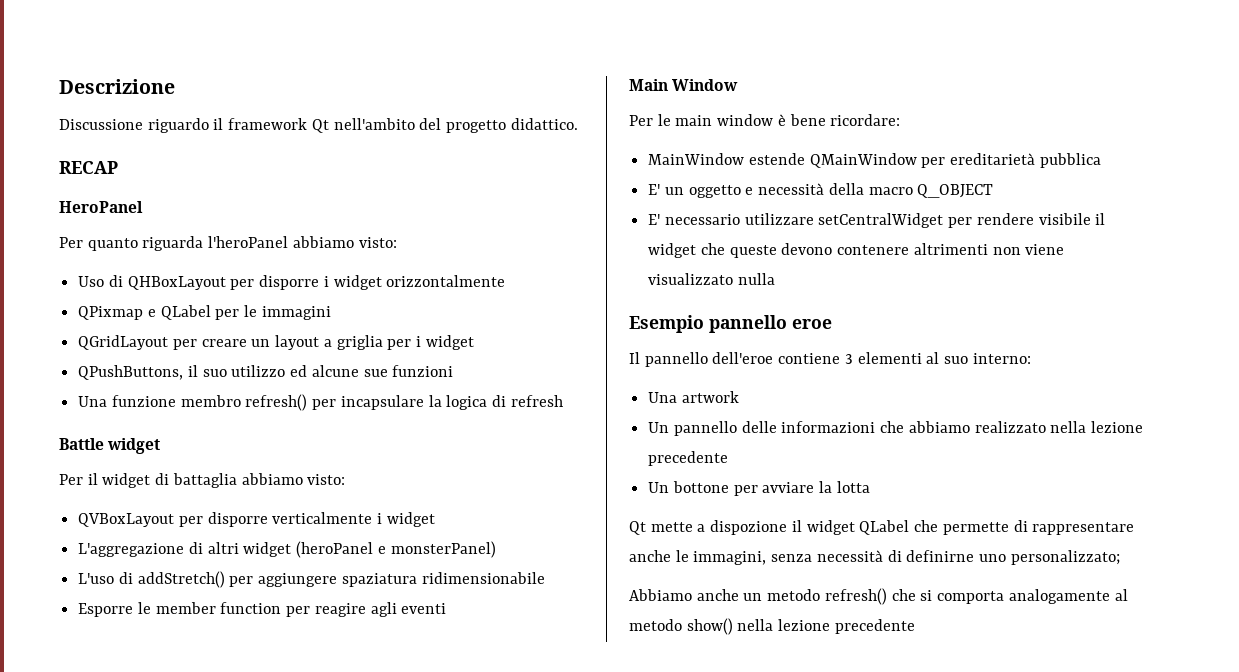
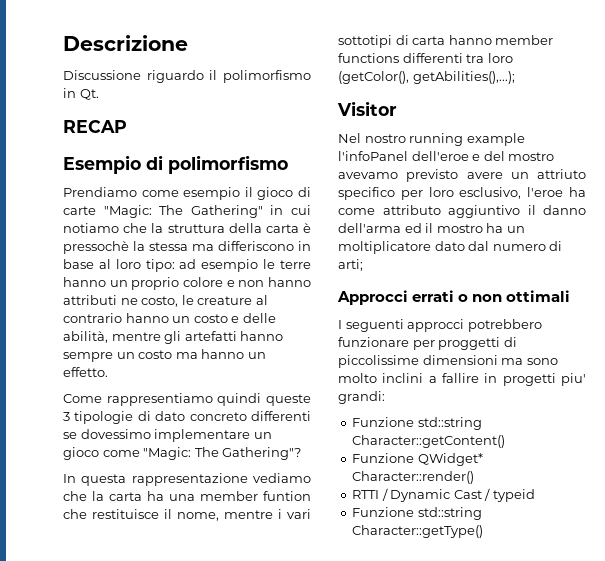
- Discussione riguardo il framework Qt nell'ambito del progetto didattico.
+ Discussione riguardo il polimorfismo in Qt.
  RECAP
- HeroPanel
- Per quanto riguarda l'heroPanel abbiamo visto:
- Uso di QHBoxLayout per disporre i widget orizzontalmente
- QPixmap e QLabel per le immagini
- QGridLayout per creare un layout a griglia per i widget
- QPushButtons, il suo utilizzo ed alcune sue funzioni
- Una funzione membro refresh() per incapsulare la logica di refresh
- Battle widget
- Per il widget di battaglia abbiamo visto:
- QVBoxLayout per disporre verticalmente i widget
- L'aggregazione di altri widget (heroPanel e monsterPanel)
- L'uso di addStretch() per aggiungere spaziatura ridimensionabile
- Esporre le member function per reagire agli eventi
- Main Window
- Per le main window è bene ricordare:
- MainWindow estende QMainWindow per ereditarietà pubblica
- E' un oggetto e necessità della macro Q_OBJECT
- E' necessario utilizzare setCentralWidget per rendere visibile il widget che queste devono contenere altrimenti non viene visualizzato nulla
- Esempio pannello eroe
- Il pannello dell'eroe contiene 3 elementi al suo interno:
- Una artwork
- Un pannello delle informazioni che abbiamo realizzato nella lezione precedente
- Un bottone per avviare la lotta
- Qt mette a dispozione il widget QLabel che permette di rappresentare anche le immagini, senza necessità di definirne uno personalizzato;
- Abbiamo anche un metodo refresh() che si comporta analogamente al metodo show() nella lezione precedente
+ Esempio di polimorfismo
+ Prendiamo come esempio il gioco di carte "Magic: The Gathering" in cui notiamo che la struttura della carta è pressochè la stessa ma differiscono in base al loro tipo: ad esempio le terre hanno un proprio colore e non hanno attributi ne costo, le creature al contrario hanno un costo e delle abilità, mentre gli artefatti hanno sempre un costo ma hanno un effetto.
+ Come rappresentiamo quindi queste 3 tipologie di dato concreto differenti se dovessimo implementare un gioco come "Magic: The Gathering"?
+ In questa rappresentazione vediamo che la carta ha una member funtion che restituisce il nome, mentre i vari sottotipi di carta hanno member functions differenti tra loro (getColor(), getAbilities(),...);
+ Visitor
+ Nel nostro running example l'infoPanel dell'eroe e del mostro avevamo previsto avere un attriuto specifico per loro esclusivo, l'eroe ha come attributo aggiuntivo il danno dell'arma ed il mostro ha un moltiplicatore dato dal numero di arti;
+ Approcci errati o non ottimali
+ I seguenti approcci potrebbero funzionare per proggetti di piccolissime dimensioni ma sono molto inclini a fallire in progetti piu' grandi:
+ Funzione std::string Character::getContent()
+ Funzione QWidget* Character::render()
+ RTTI / Dynamic Cast / typeid
+ Funzione std::string Character::getType()

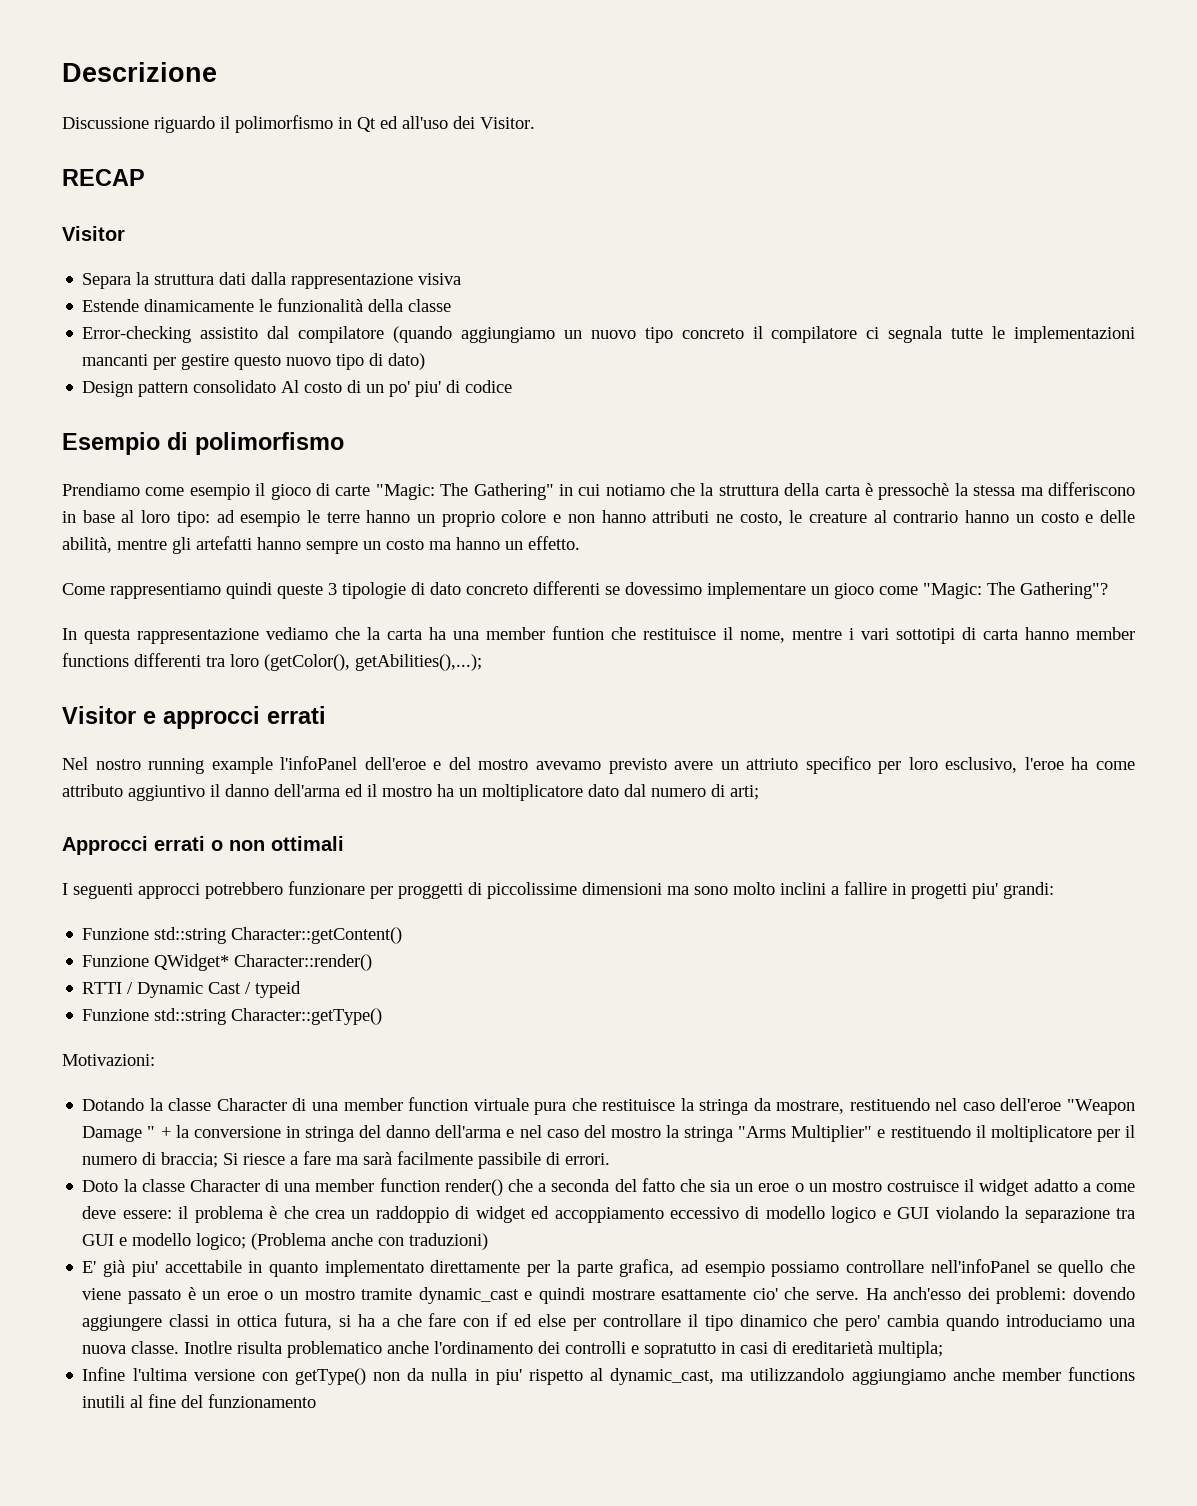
- Discussione riguardo il polimorfismo in Qt.
+ Discussione riguardo il polimorfismo in Qt ed all'uso dei Visitor.
  RECAP
+ Visitor
+ Separa la struttura dati dalla rappresentazione visiva
+ Estende dinamicamente le funzionalità della classe
+ Error-checking assistito dal compilatore (quando aggiungiamo un nuovo tipo concreto il compilatore ci segnala tutte le implementazioni mancanti per gestire questo nuovo tipo di dato)
+ Design pattern consolidato Al costo di un po' piu' di codice
- Visitor
+ Visitor e approcci errati
+ Motivazioni:
+ Dotando la classe Character di una member function virtuale pura che restituisce la stringa da mostrare, restituendo nel caso dell'eroe "Weapon Damage " + la conversione in stringa del danno dell'arma e nel caso del mostro la stringa "Arms Multiplier" e restituendo il moltiplicatore per il numero di braccia; Si riesce a fare ma sarà facilmente passibile di errori.
+ Doto la classe Character di una member function render() che a seconda del fatto che sia un eroe o un mostro costruisce il widget adatto a come deve essere: il problema è che crea un raddoppio di widget ed accoppiamento eccessivo di modello logico e GUI violando la separazione tra GUI e modello logico; (Problema anche con traduzioni)
+ E' già piu' accettabile in quanto implementato direttamente per la parte grafica, ad esempio possiamo controllare nell'infoPanel se quello che viene passato è un eroe o un mostro tramite dynamic_cast e quindi mostrare esattamente cio' che serve. Ha anch'esso dei problemi: dovendo aggiungere classi in ottica futura, si ha a che fare con if ed else per controllare il tipo dinamico che pero' cambia quando introduciamo una nuova classe. Inotlre risulta problematico anche l'ordinamento dei controlli e sopratutto in casi di ereditarietà multipla;
+ Infine l'ultima versione con getType() non da nulla in piu' rispetto al dynamic_cast, ma utilizzandolo aggiungiamo anche member functions inutili al fine del funzionamento

